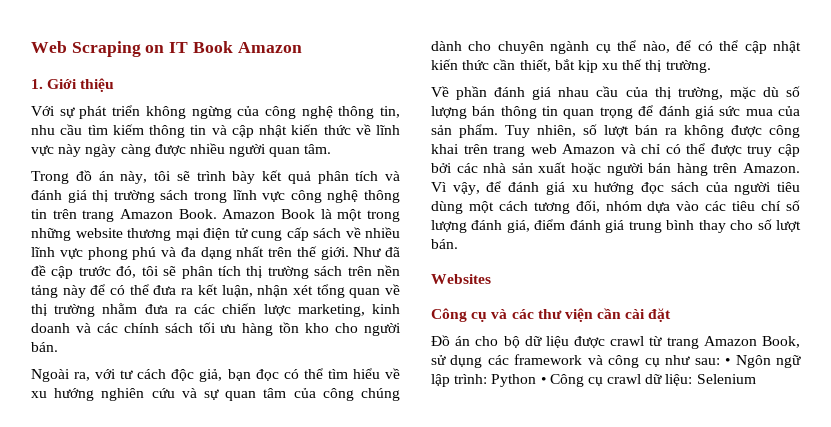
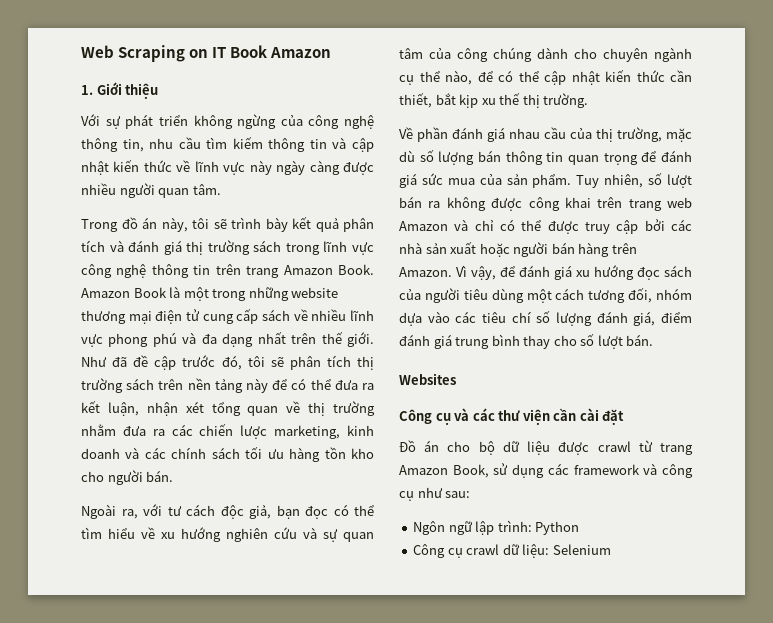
- Đồ án cho bộ dữ liệu được crawl từ trang Amazon Book, sử dụng các framework và công cụ như sau: • Ngôn ngữ lập trình: Python • Công cụ crawl dữ liệu: Selenium
+ Đồ án cho bộ dữ liệu được crawl từ trang Amazon Book, sử dụng các framework và công cụ như sau:
+ Ngôn ngữ lập trình: Python
+ Công cụ crawl dữ liệu: Selenium

